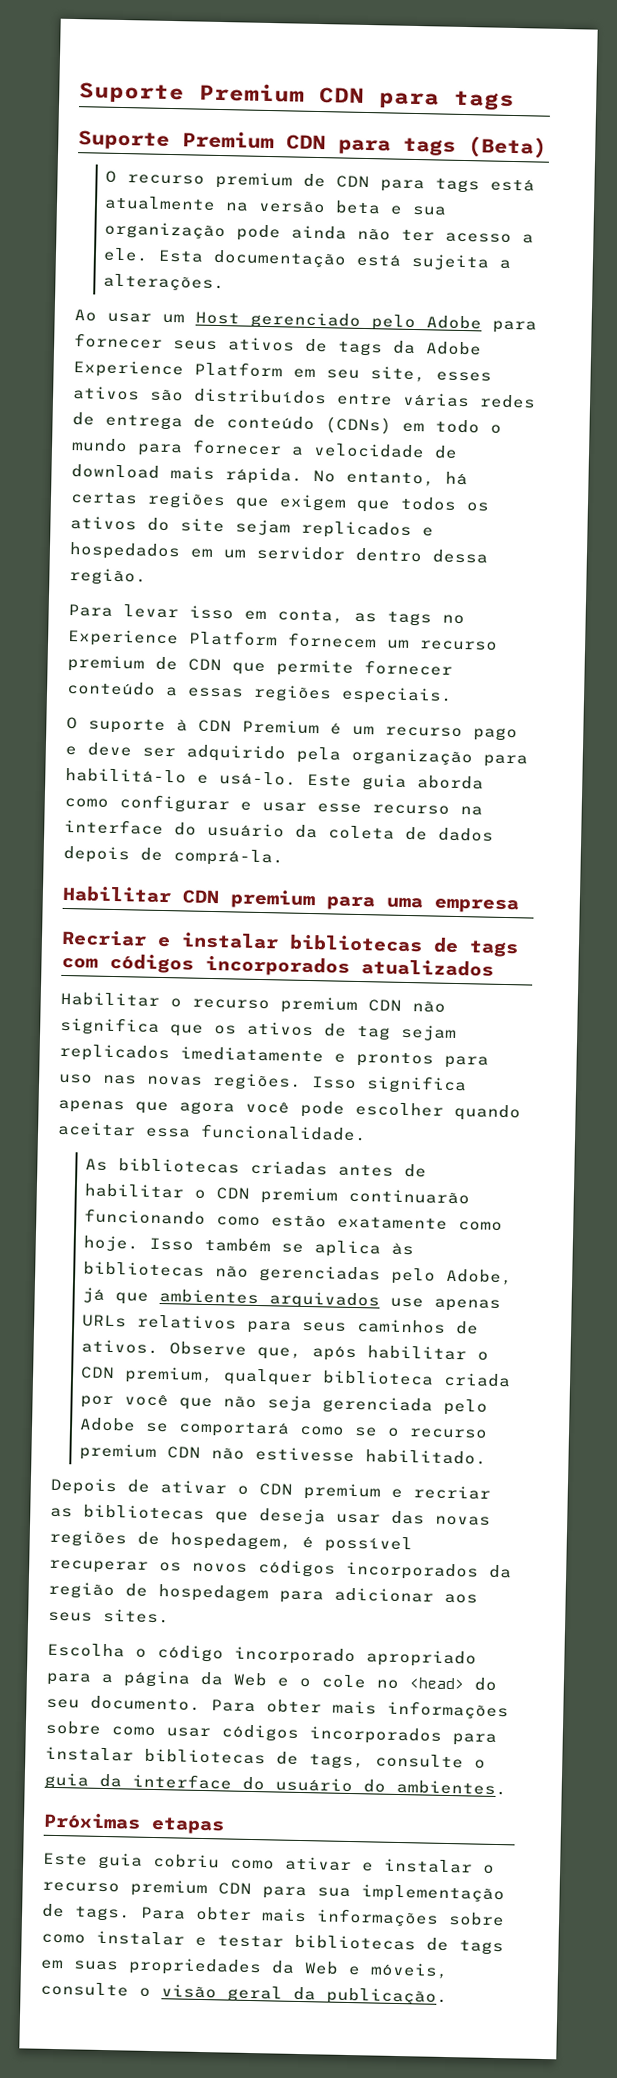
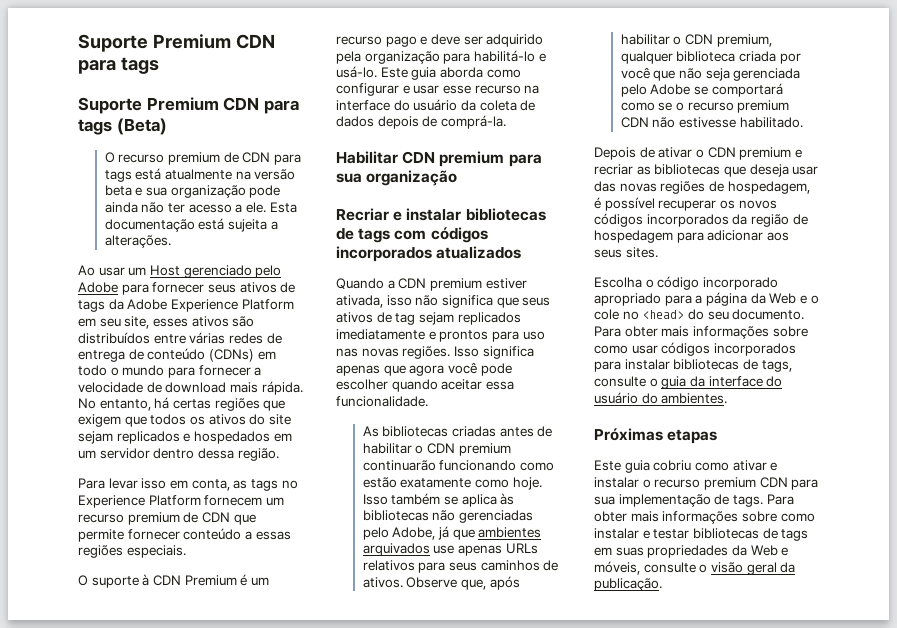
- Habilitar CDN premium para uma empresa
+ Habilitar CDN premium para sua organização
- Habilitar o recurso premium CDN não significa que os ativos de tag sejam replicados imediatamente e prontos para uso nas novas regiões.
+ Quando a CDN premium estiver ativada, isso não significa que seus ativos de tag sejam replicados imediatamente e prontos para uso nas novas regiões.

